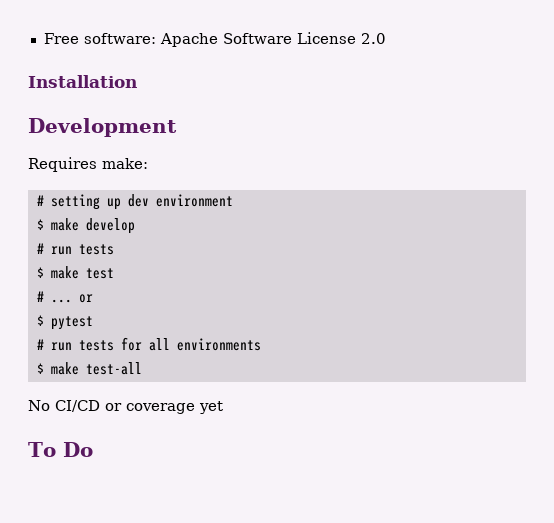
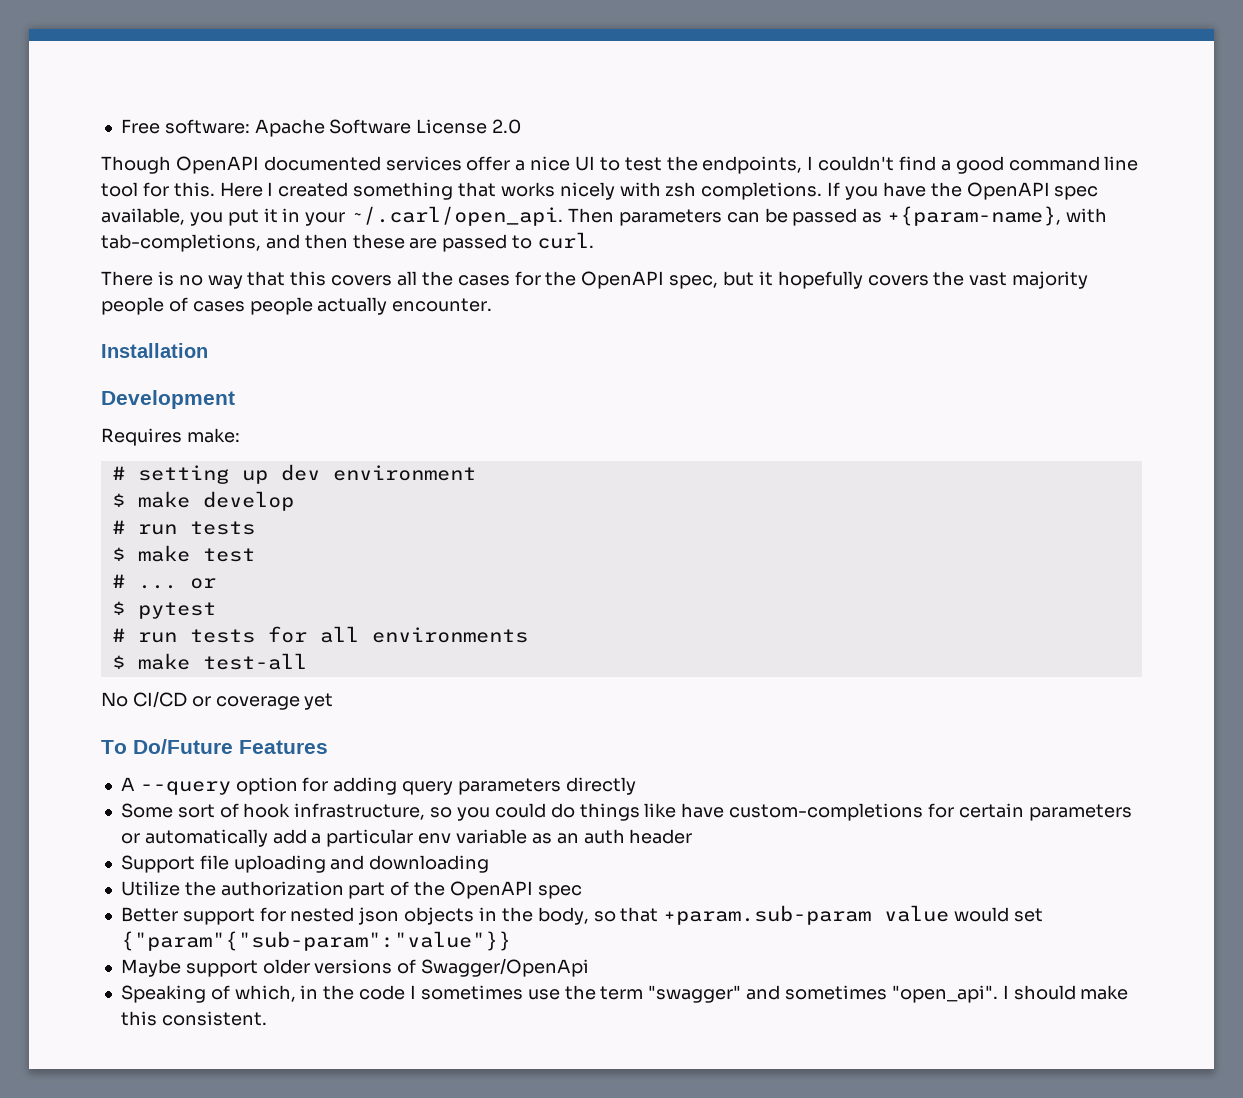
+ Though OpenAPI documented services offer a nice UI to test the endpoints, I couldn't find a good command line tool for this. Here I created something that works nicely with zsh completions. If you have the OpenAPI spec available, you put it in your ~/.carl/open_api. Then parameters can be passed as +{param-name}, with tab-completions, and then these are passed to curl.
+ There is no way that this covers all the cases for the OpenAPI spec, but it hopefully covers the vast majority people of cases people actually encounter.
- To Do
+ To Do/Future Features
+ A --query option for adding query parameters directly
+ Some sort of hook infrastructure, so you could do things like have custom-completions for certain parameters or automatically add a particular env variable as an auth header
+ Support file uploading and downloading
+ Utilize the authorization part of the OpenAPI spec
+ Better support for nested json objects in the body, so that +param.sub-param value would set {"param"{"sub-param":"value"}}
+ Maybe support older versions of Swagger/OpenApi
+ Speaking of which, in the code I sometimes use the term "swagger" and sometimes "open_api". I should make this consistent.

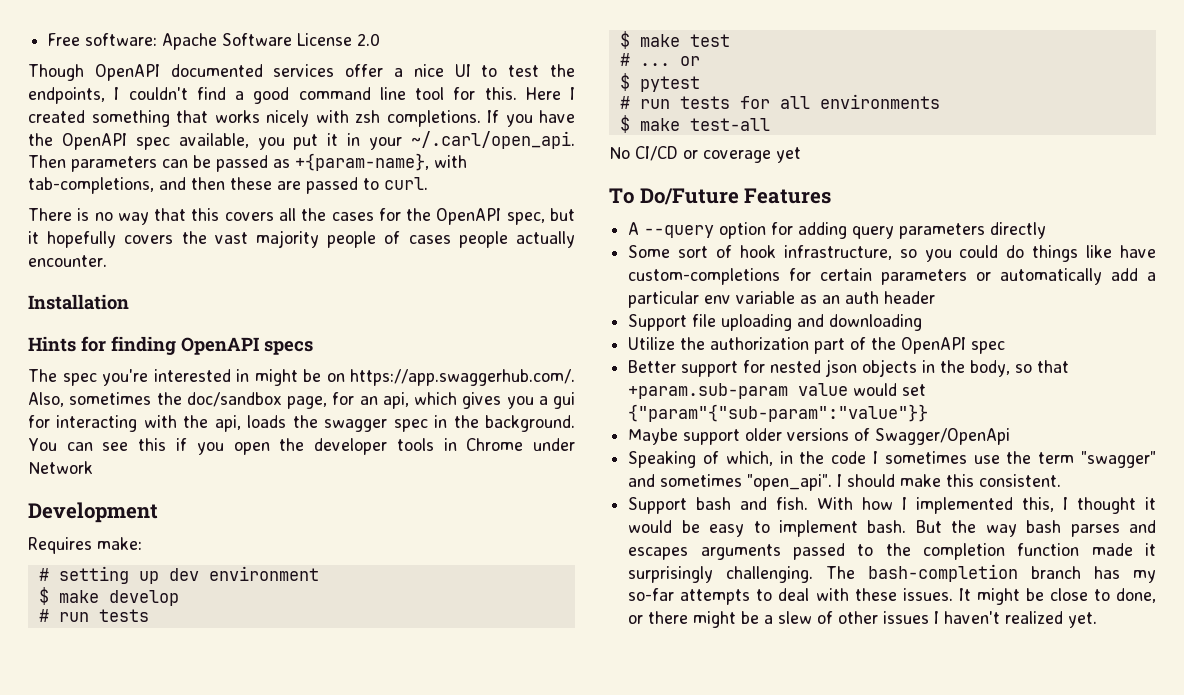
+ Hints for finding OpenAPI specs
+ The spec you're interested in might be on https://app.swaggerhub.com/. Also, sometimes the doc/sandbox page, for an api, which gives you a gui for interacting with the api, loads the swagger spec in the background. You can see this if you open the developer tools in Chrome under Network
+ Support bash and fish. With how I implemented this, I thought it would be easy to implement bash. But the way bash parses and escapes arguments passed to the completion function made it surprisingly challenging. The bash-completion branch has my so-far attempts to deal with these issues. It might be close to done, or there might be a slew of other issues I haven't realized yet.

